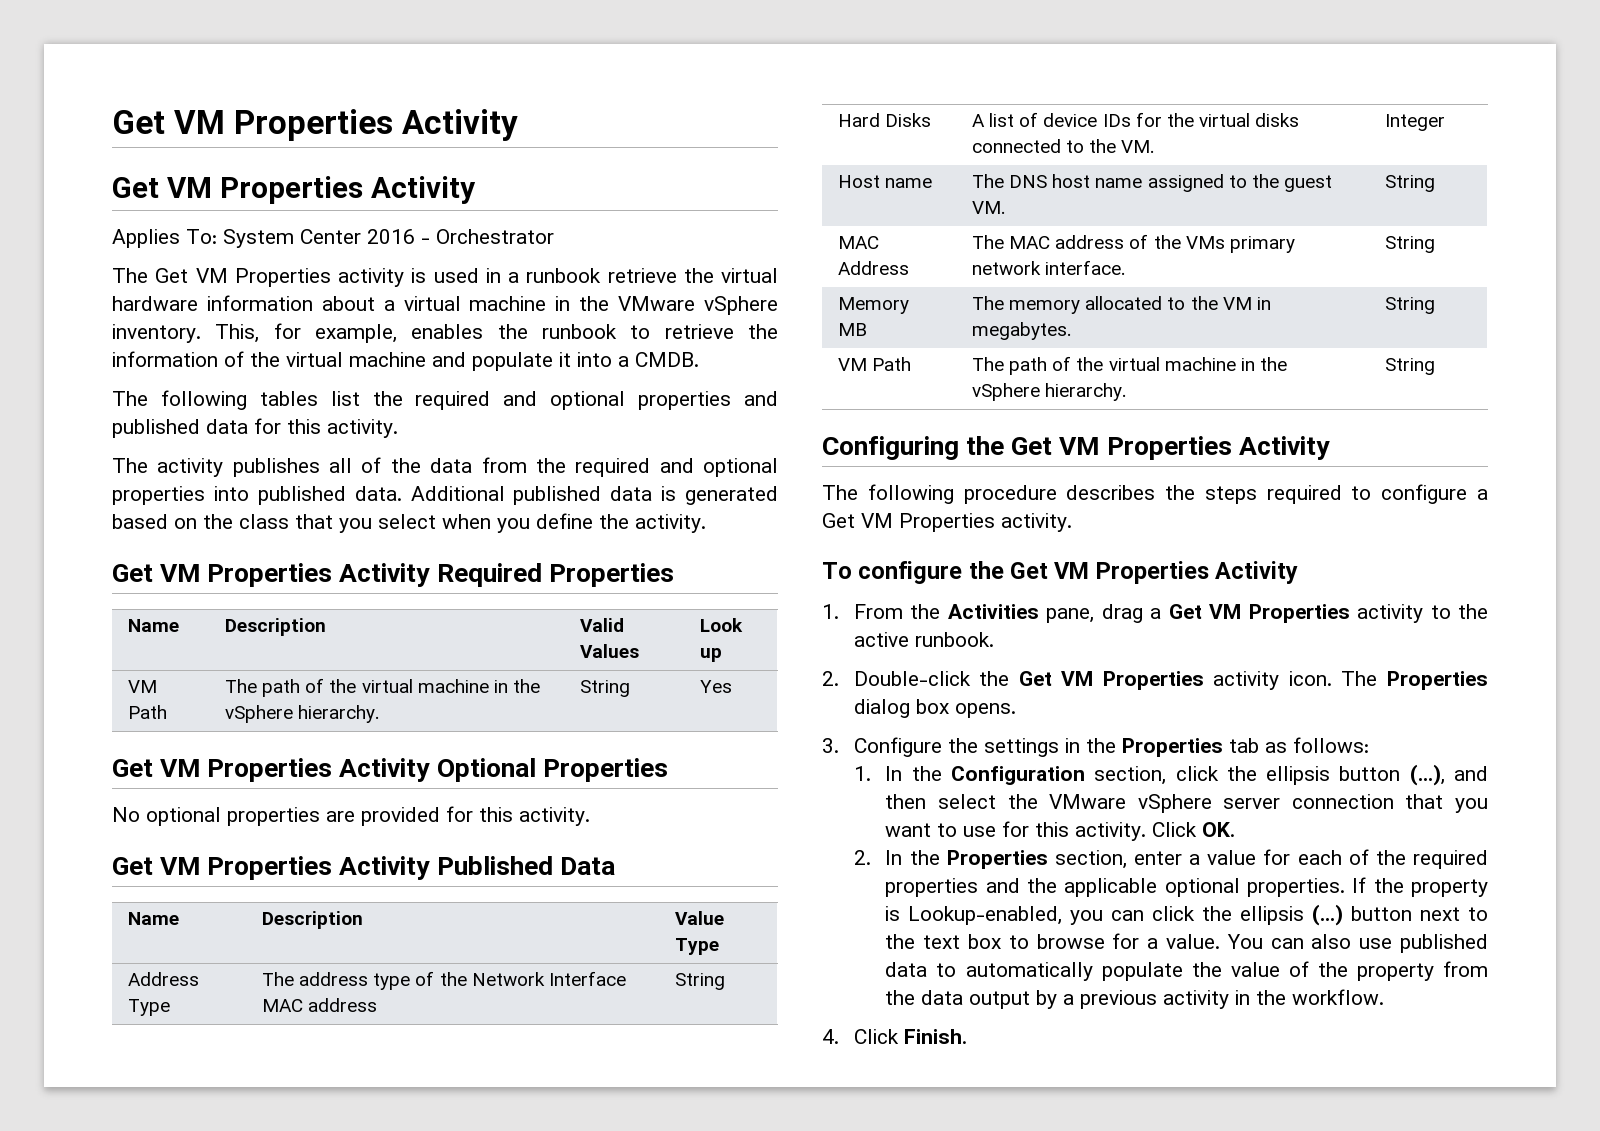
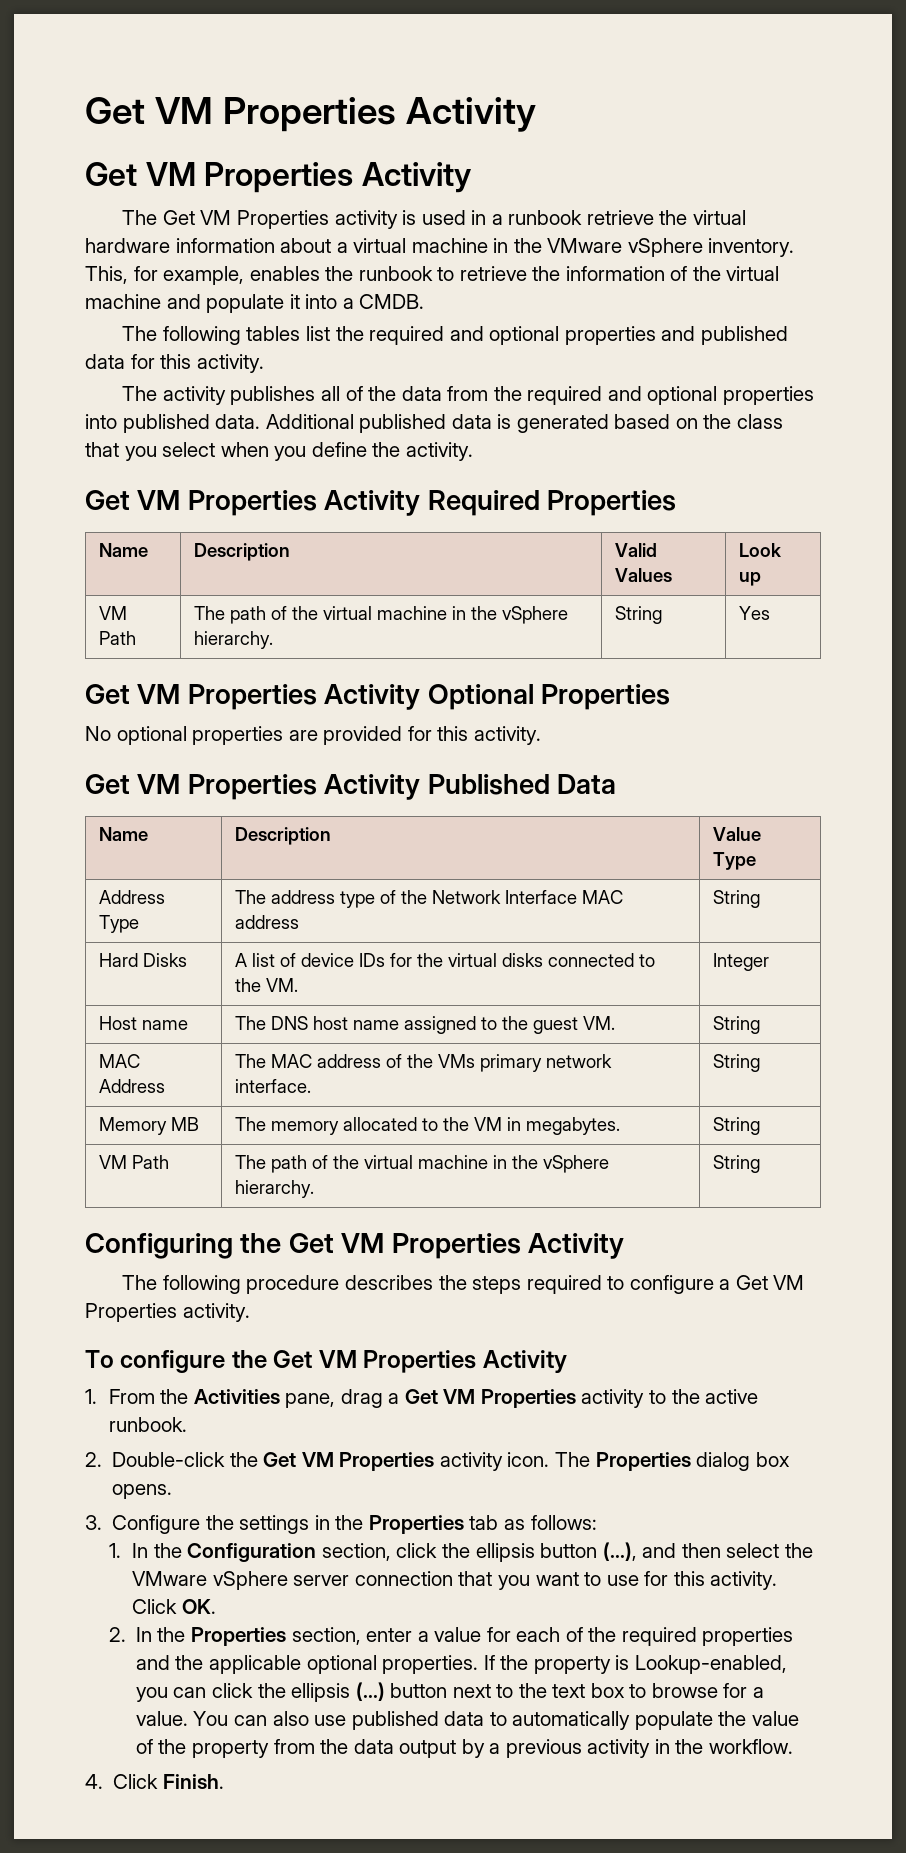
- Applies To: System Center 2016 - Orchestrator

